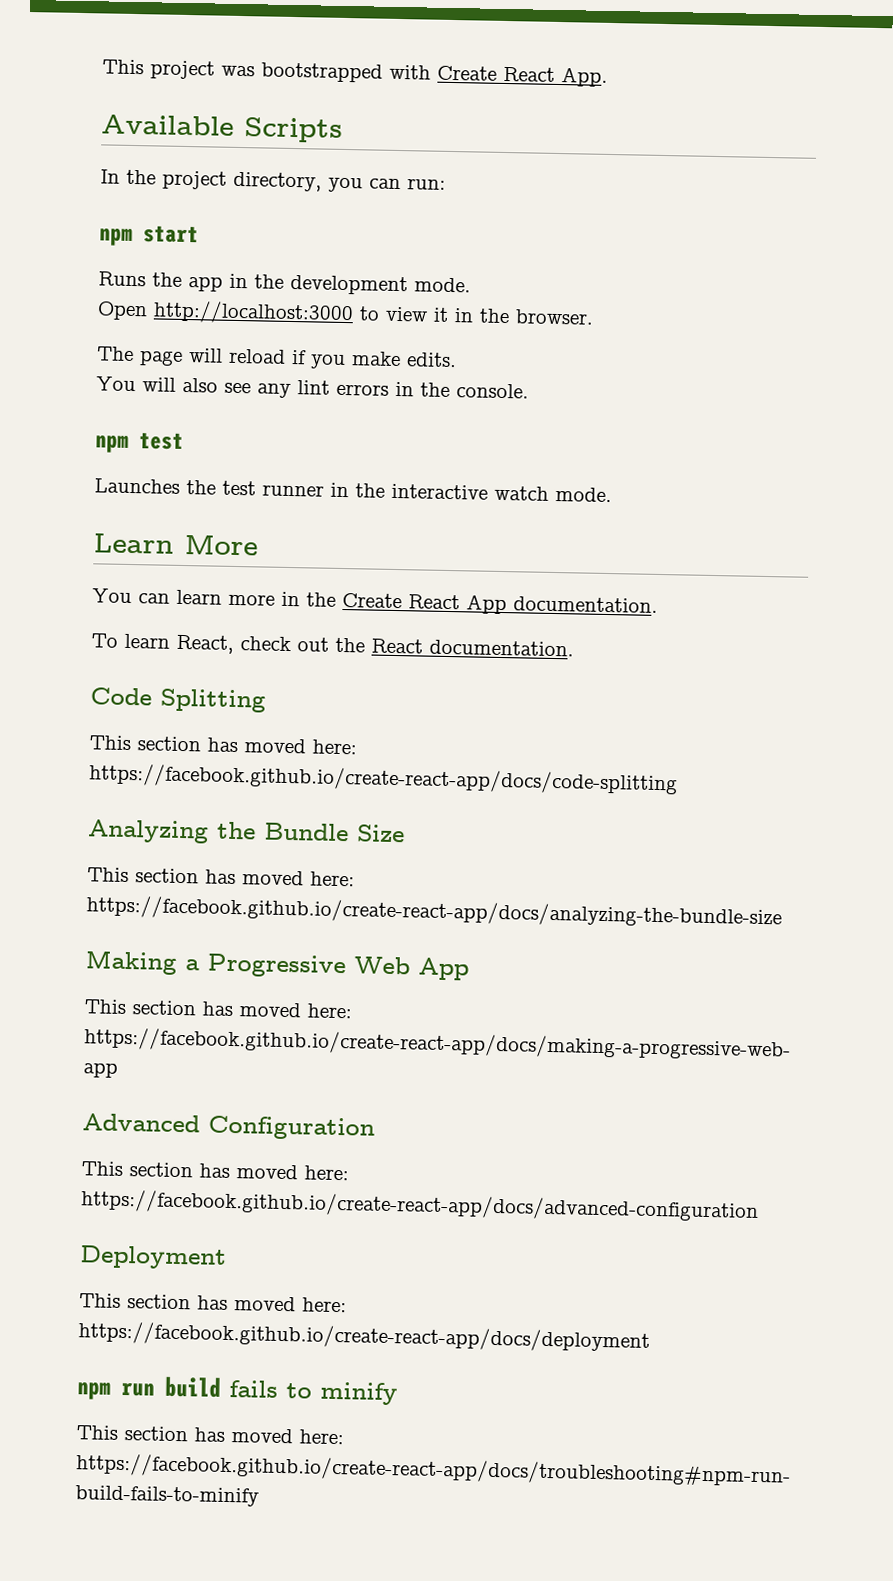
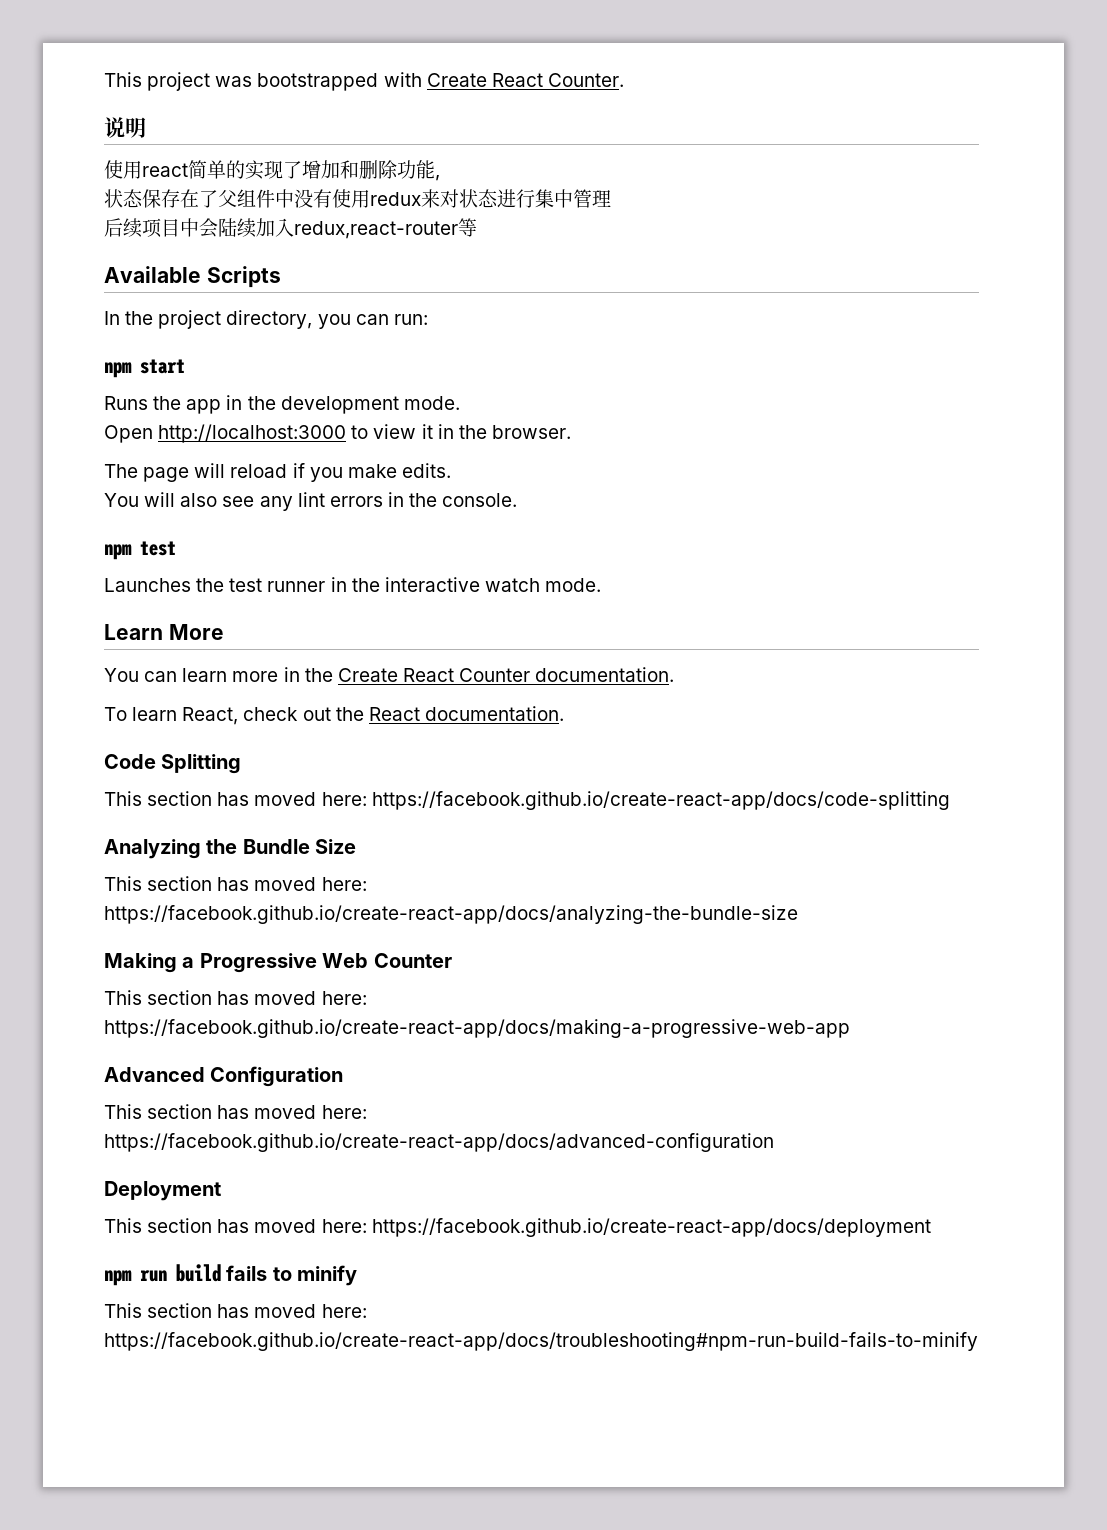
- This project was bootstrapped with Create React App.
+ This project was bootstrapped with Create React Counter.
+ 说明
+ 使用react简单的实现了增加和删除功能,
+ 状态保存在了父组件中没有使用redux来对状态进行集中管理
+ 后续项目中会陆续加入redux,react-router等
- You can learn more in the Create React App documentation.
+ You can learn more in the Create React Counter documentation.
- Making a Progressive Web App
+ Making a Progressive Web Counter

